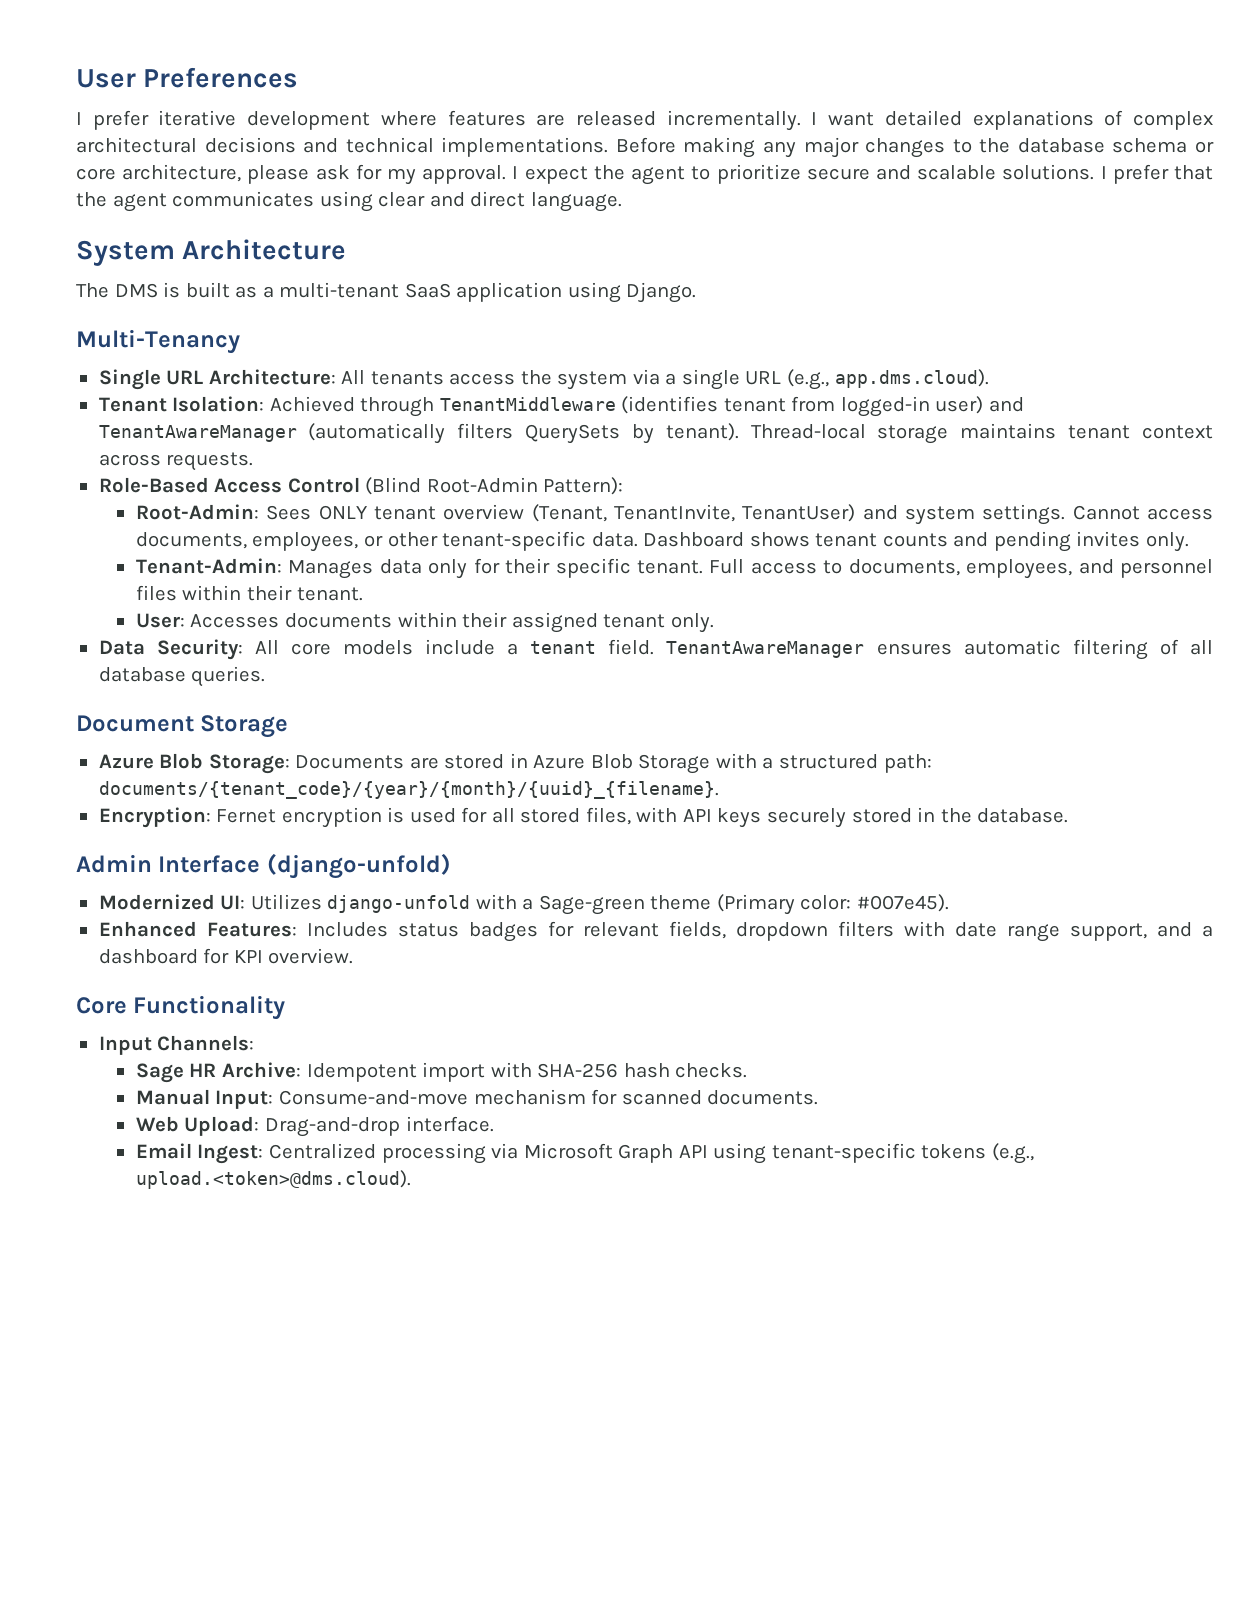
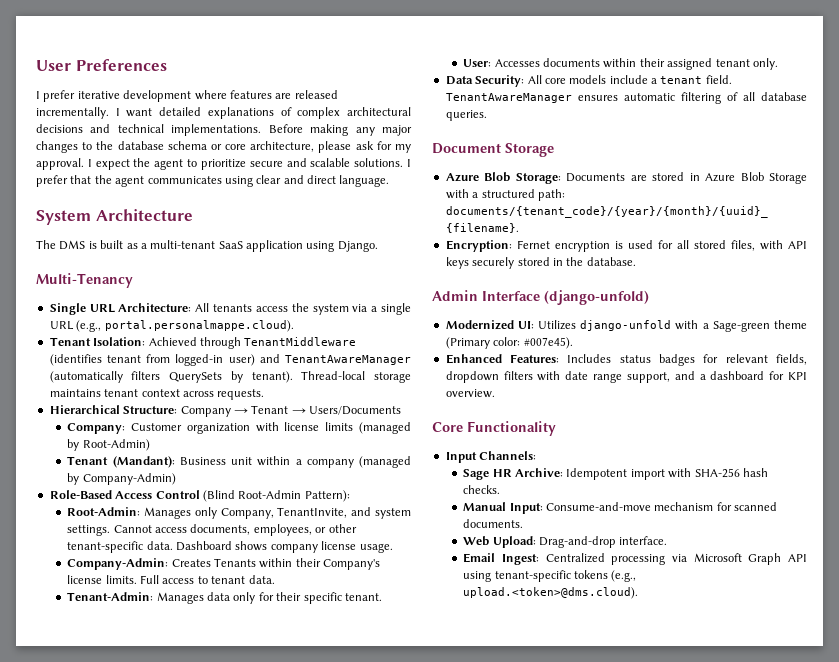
- Single URL Architecture: All tenants access the system via a single URL (e.g., app.dms.cloud).
+ Single URL Architecture: All tenants access the system via a single URL (e.g., portal.personalmappe.cloud).
+ Hierarchical Structure: Company → Tenant → Users/Documents
+ Company: Customer organization with license limits (managed by Root-Admin)
+ Tenant (Mandant): Business unit within a company (managed by Company-Admin)
- Root-Admin: Sees ONLY tenant overview (Tenant, TenantInvite, TenantUser) and system settings.
+ Root-Admin: Manages only Company, TenantInvite, and system settings.
- Dashboard shows tenant counts and pending invites only.
+ Dashboard shows company license usage.
+ Company-Admin: Creates Tenants within their Company's license limits. Full access to tenant data.
- Full access to documents, employees, and personnel files within their tenant.

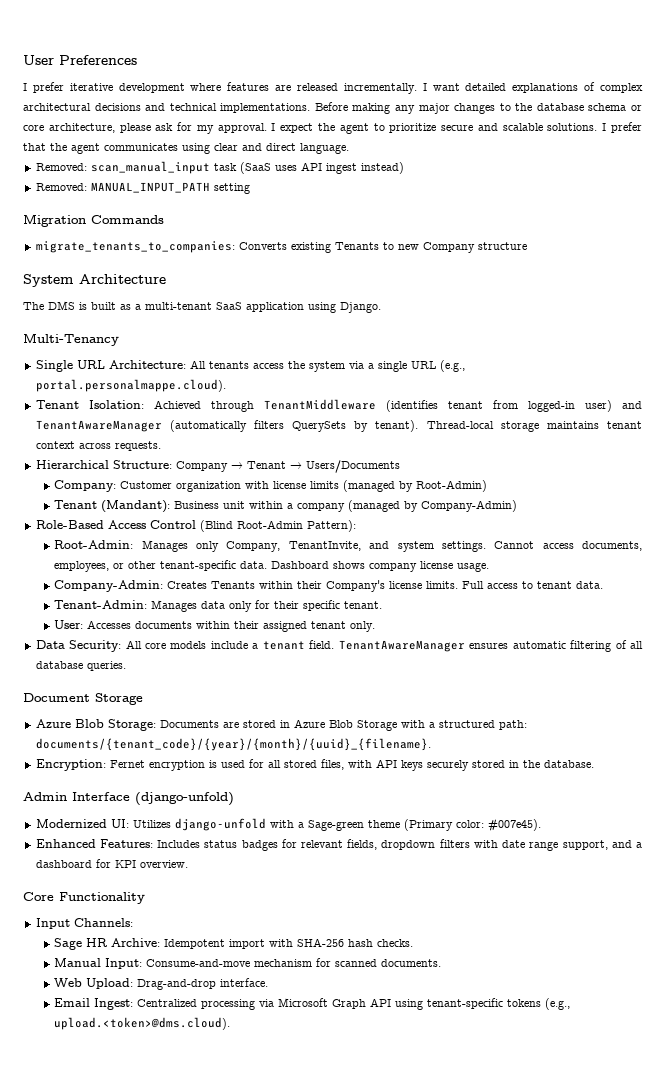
+ Removed: scan_manual_input task (SaaS uses API ingest instead)
+ Removed: MANUAL_INPUT_PATH setting
+ Migration Commands
+ migrate_tenants_to_companies: Converts existing Tenants to new Company structure

